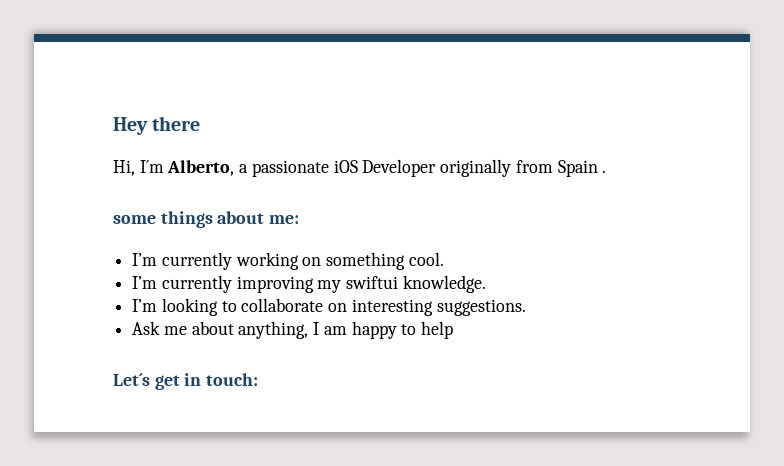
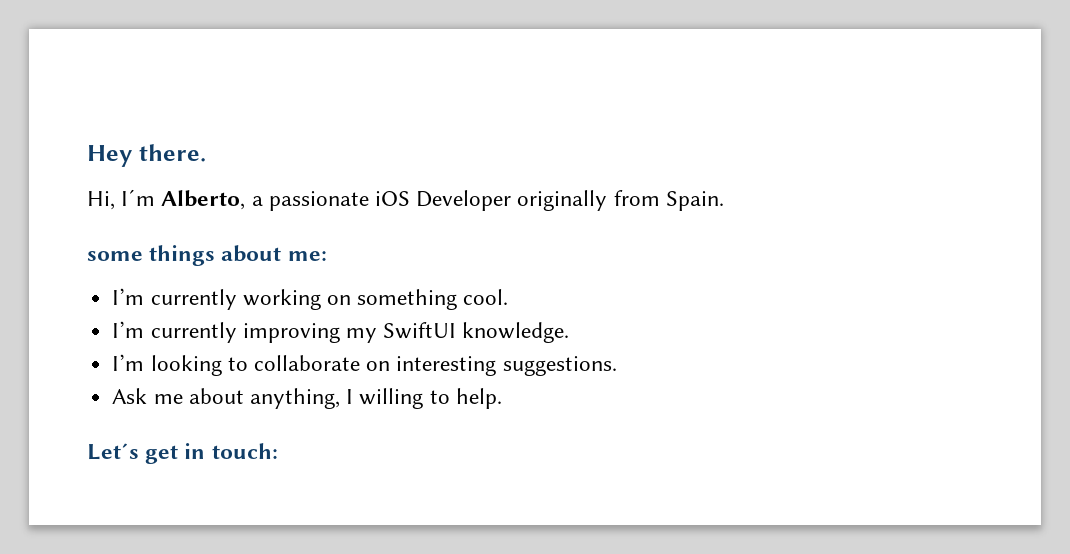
- Hey there
+ Hey there.
- Hi, I´m Alberto, a passionate iOS Developer originally from Spain .
+ Hi, I´m Alberto, a passionate iOS Developer originally from Spain.
- I’m currently improving my swiftui knowledge.
+ I’m currently improving my SwiftUI knowledge.
- Ask me about anything, I am happy to help
+ Ask me about anything, I willing to help.

